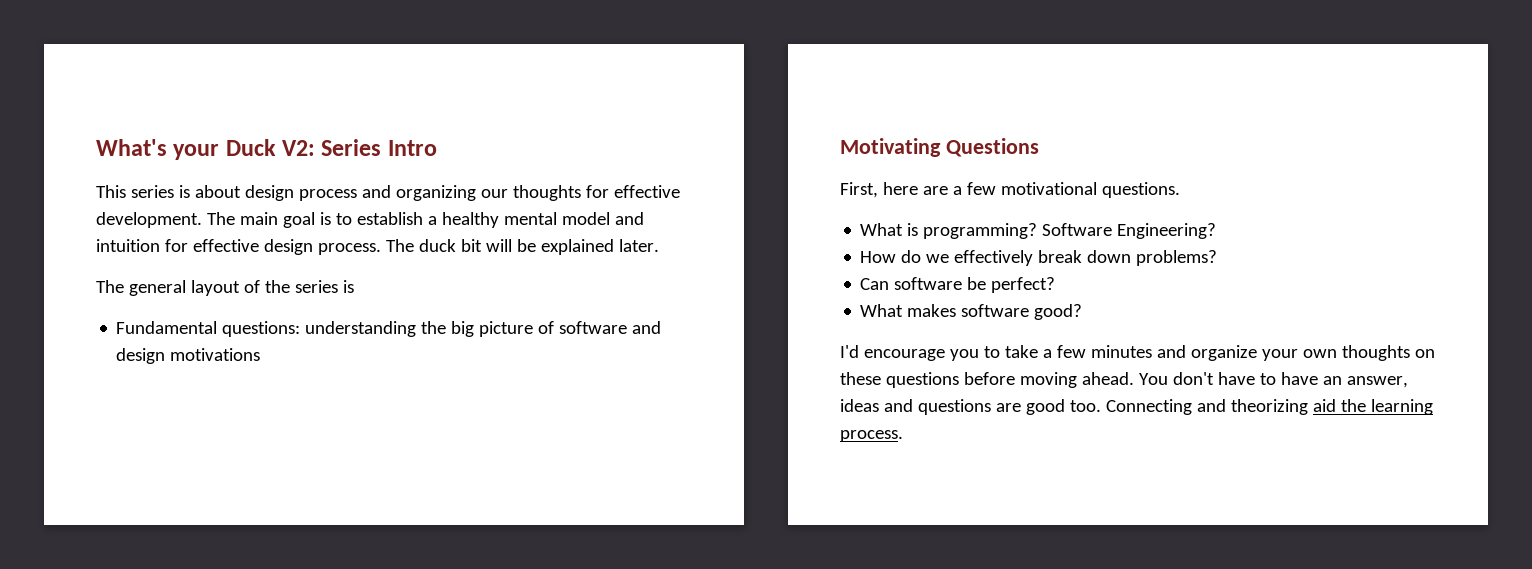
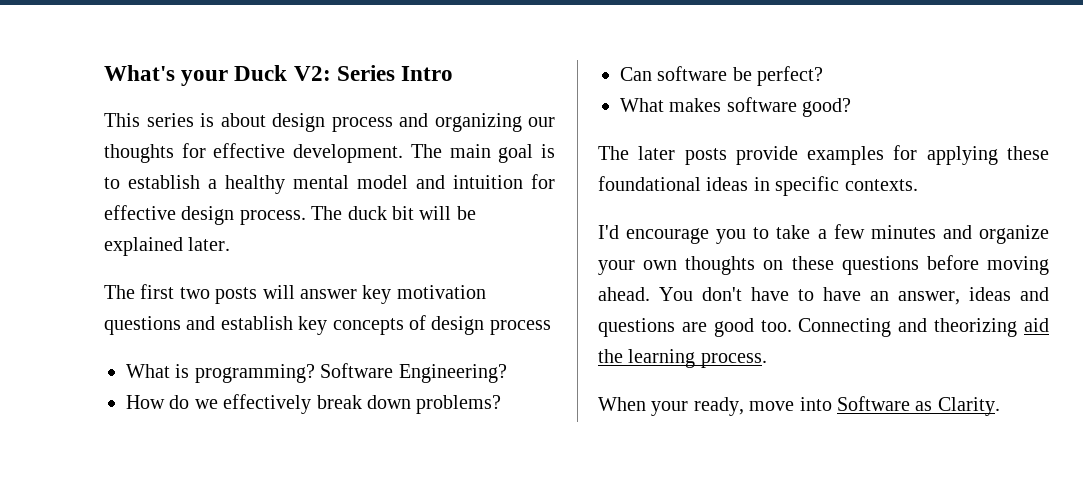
- The general layout of the series is
- Fundamental questions: understanding the big picture of software and design motivations
- Motivating Questions
- First, here are a few motivational questions.
+ The first two posts will answer key motivation questions and establish key concepts of design process
+ The later posts provide examples for applying these foundational ideas in specific contexts.
+ When your ready, move into Software as Clarity.

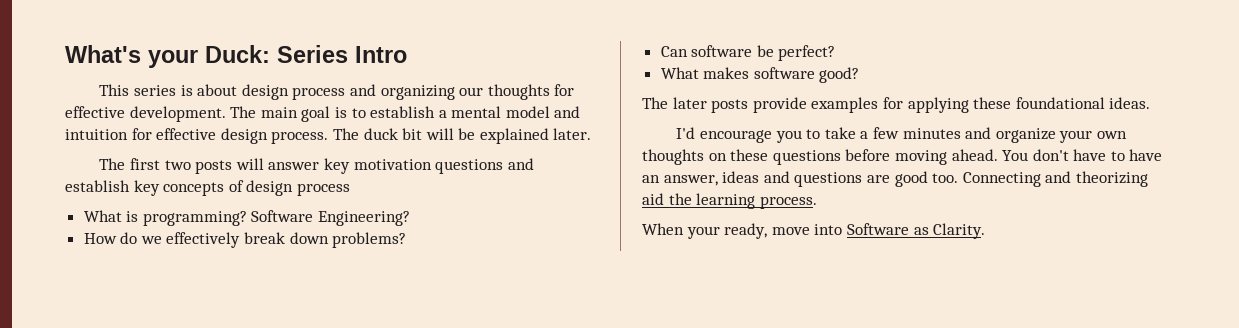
- What's your Duck V2: Series Intro
+ What's your Duck: Series Intro
- The main goal is to establish a healthy mental model and intuition for effective design process.
+ The main goal is to establish a mental model and intuition for effective design process.
- The later posts provide examples for applying these foundational ideas in specific contexts.
+ The later posts provide examples for applying these foundational ideas.

